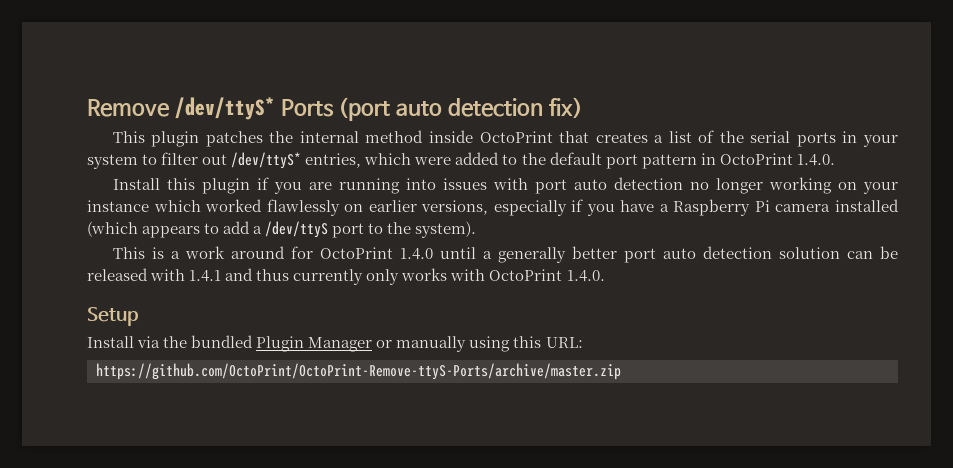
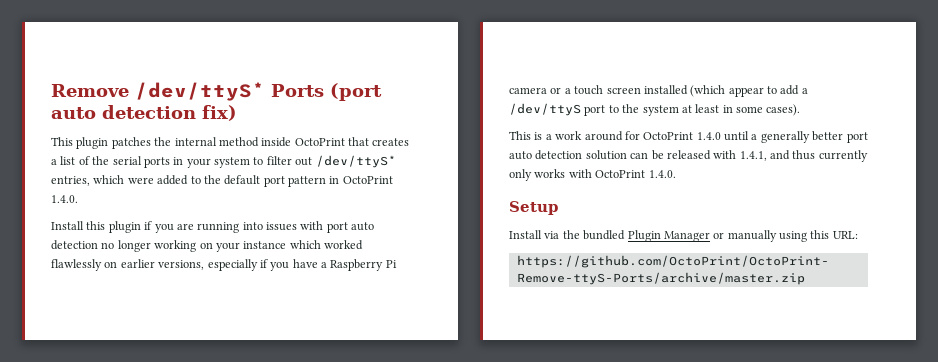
- Install this plugin if you are running into issues with port auto detection no longer working on your instance which worked flawlessly on earlier versions, especially if you have a Raspberry Pi camera installed (which appears to add a /dev/ttyS port to the system).
+ Install this plugin if you are running into issues with port auto detection no longer working on your instance which worked flawlessly on earlier versions, especially if you have a Raspberry Pi camera or a touch screen installed (which appear to add a /dev/ttyS port to the system at least in some cases).
- This is a work around for OctoPrint 1.4.0 until a generally better port auto detection solution can be released with 1.4.1 and thus currently only works with OctoPrint 1.4.0.
+ This is a work around for OctoPrint 1.4.0 until a generally better port auto detection solution can be released with 1.4.1, and thus currently only works with OctoPrint 1.4.0.

